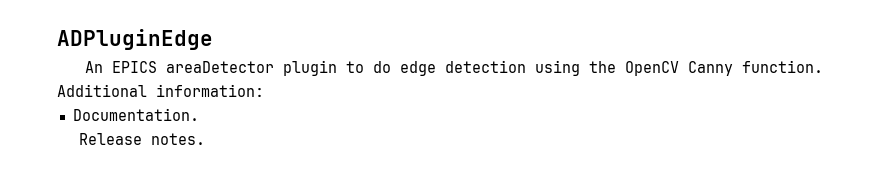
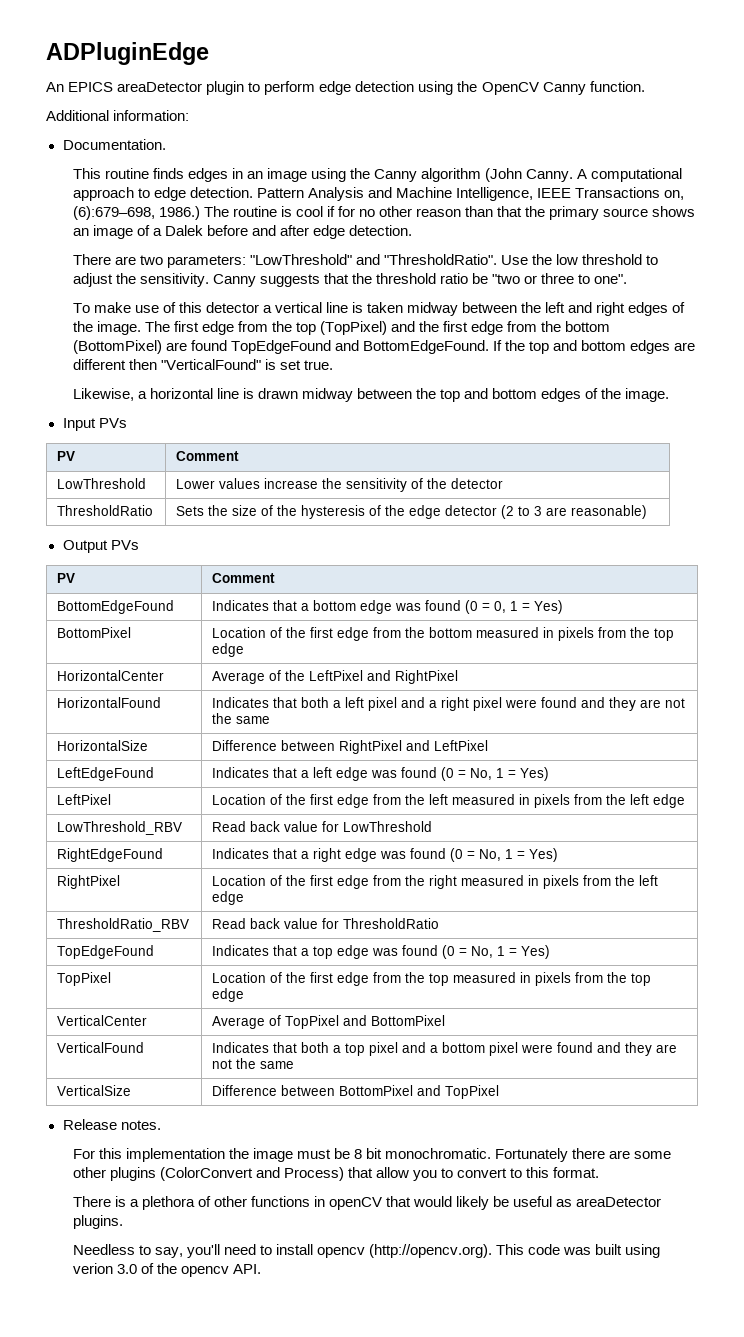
- An EPICS areaDetector plugin to do edge detection using the OpenCV Canny function.
+ An EPICS areaDetector plugin to perform edge detection using the OpenCV Canny function.
+ This routine finds edges in an image using the Canny algorithm (John Canny. A computational approach to edge detection. Pattern Analysis and Machine Intelligence, IEEE Transactions on, (6):679–698, 1986.) The routine is cool if for no other reason than that the primary source shows an image of a Dalek before and after edge detection.
+ There are two parameters: "LowThreshold" and "ThresholdRatio". Use the low threshold to adjust the sensitivity. Canny suggests that the threshold ratio be "two or three to one".
+ To make use of this detector a vertical line is taken midway between the left and right edges of the image. The first edge from the top (TopPixel) and the first edge from the bottom (BottomPixel) are found TopEdgeFound and BottomEdgeFound. If the top and bottom edges are different then "VerticalFound" is set true.
+ Likewise, a horizontal line is drawn midway between the top and bottom edges of the image.
+ Input PVs
+ PV | Comment
+ LowThreshold | Lower values increase the sensitivity of the detector
+ ThresholdRatio | Sets the size of the hysteresis of the edge detector (2 to 3 are reasonable)
+ Output PVs
+ PV | Comment
+ BottomEdgeFound | Indicates that a bottom edge was found (0 = 0, 1 = Yes)
+ BottomPixel | Location of the first edge from the bottom measured in pixels from the top edge
+ HorizontalCenter | Average of the LeftPixel and RightPixel
+ HorizontalFound | Indicates that both a left pixel and a right pixel were found and they are not the same
+ HorizontalSize | Difference between RightPixel and LeftPixel
+ LeftEdgeFound | Indicates that a left edge was found (0 = No, 1 = Yes)
+ LeftPixel | Location of the first edge from the left measured in pixels from the left edge
+ LowThreshold_RBV | Read back value for LowThreshold
+ RightEdgeFound | Indicates that a right edge was found (0 = No, 1 = Yes)
+ RightPixel | Location of the first edge from the right measured in pixels from the left edge
+ ThresholdRatio_RBV | Read back value for ThresholdRatio
+ TopEdgeFound | Indicates that a top edge was found (0 = No, 1 = Yes)
+ TopPixel | Location of the first edge from the top measured in pixels from the top edge
+ VerticalCenter | Average of TopPixel and BottomPixel
+ VerticalFound | Indicates that both a top pixel and a bottom pixel were found and they are not the same
+ VerticalSize | Difference between BottomPixel and TopPixel
  Release notes.
+ For this implementation the image must be 8 bit monochromatic. Fortunately there are some other plugins (ColorConvert and Process) that allow you to convert to this format.
+ There is a plethora of other functions in openCV that would likely be useful as areaDetector plugins.
+ Needless to say, you'll need to install opencv (http://opencv.org). This code was built using verion 3.0 of the opencv API.

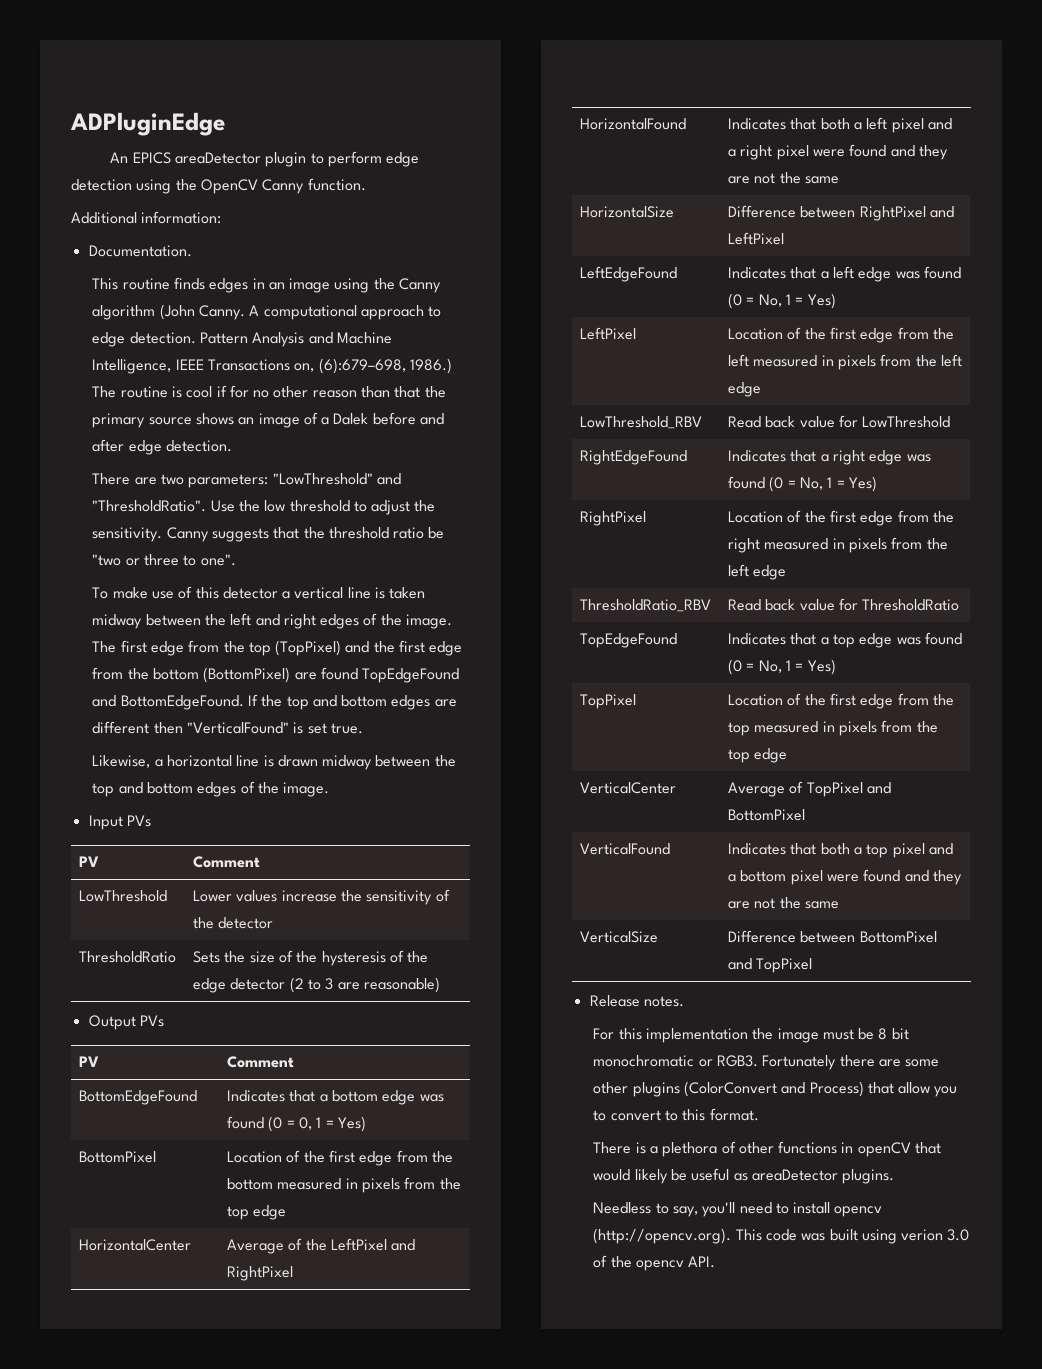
- For this implementation the image must be 8 bit monochromatic.
+ For this implementation the image must be 8 bit monochromatic or RGB3.

